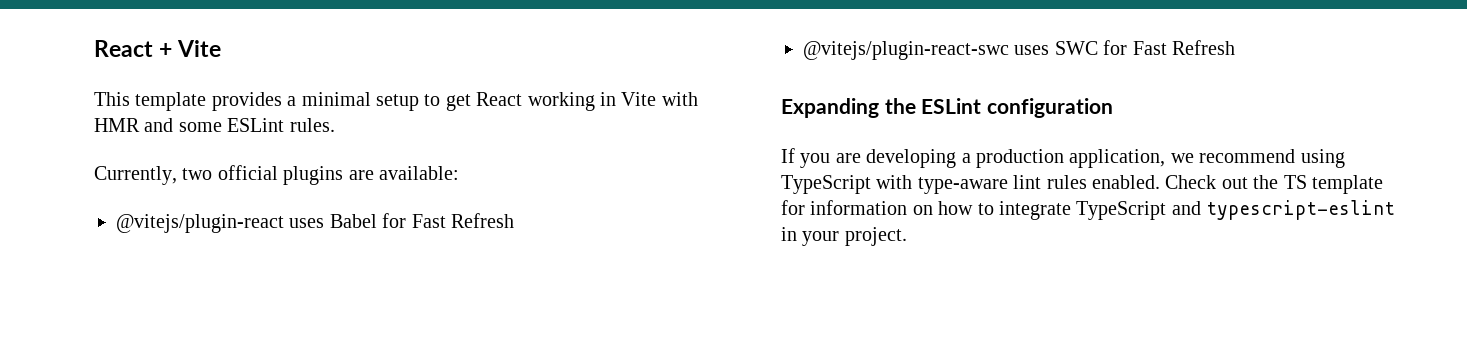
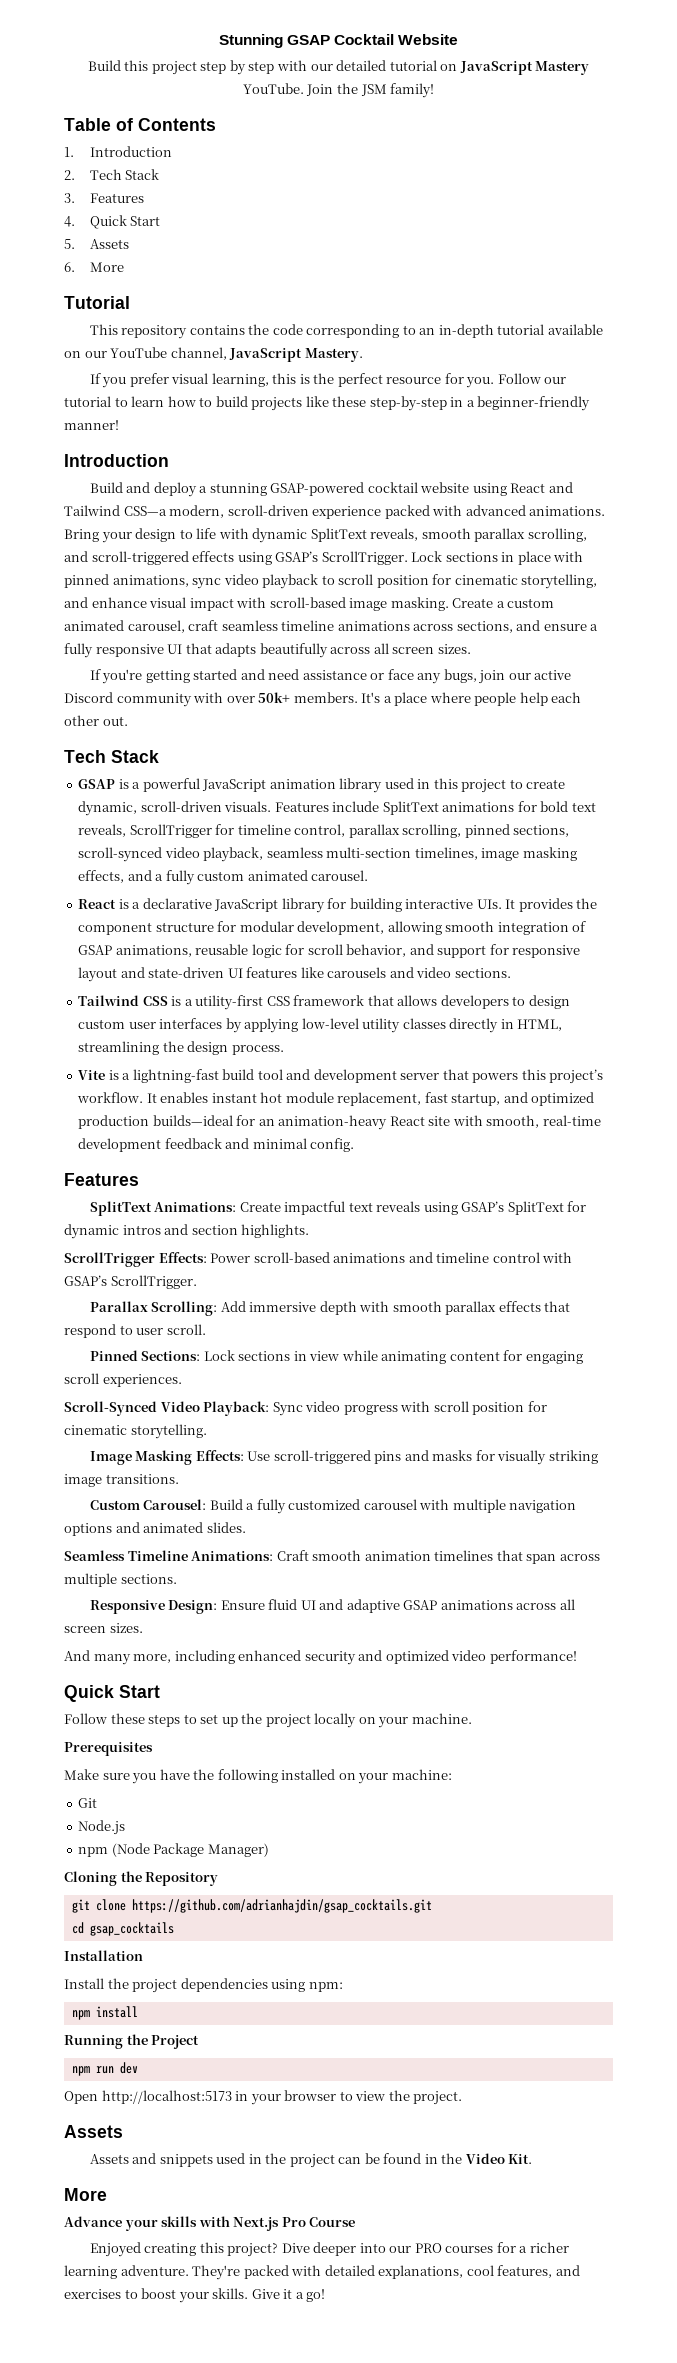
- React + Vite
- This template provides a minimal setup to get React working in Vite with HMR and some ESLint rules.
- Currently, two official plugins are available:
- @vitejs/plugin-react uses Babel for Fast Refresh
- @vitejs/plugin-react-swc uses SWC for Fast Refresh
- Expanding the ESLint configuration
- If you are developing a production application, we recommend using TypeScript with type-aware lint rules enabled. Check out the TS template for information on how to integrate TypeScript and typescript-eslint in your project.
+ Stunning GSAP Cocktail Website
+ Build this project step by step with our detailed tutorial on JavaScript Mastery YouTube. Join the JSM family!
+ Table of Contents
+ 1. Introduction
+ 2. Tech Stack
+ 3. Features
+ 4. Quick Start
+ 5. Assets
+ 6. More
+ Tutorial
+ This repository contains the code corresponding to an in-depth tutorial available on our YouTube channel, JavaScript Mastery.
+ If you prefer visual learning, this is the perfect resource for you. Follow our tutorial to learn how to build projects like these step-by-step in a beginner-friendly manner!
+ Introduction
+ Build and deploy a stunning GSAP-powered cocktail website using React and Tailwind CSS—a modern, scroll-driven experience packed with advanced animations. Bring your design to life with dynamic SplitText reveals, smooth parallax scrolling, and scroll-triggered effects using GSAP’s ScrollTrigger. Lock sections in place with pinned animations, sync video playback to scroll position for cinematic storytelling, and enhance visual impact with scroll-based image masking. Create a custom animated carousel, craft seamless timeline animations across sections, and ensure a fully responsive UI that adapts beautifully across all screen sizes.
+ If you're getting started and need assistance or face any bugs, join our active Discord community with over 50k+ members. It's a place where people help each other out.
+ Tech Stack
+ GSAP is a powerful JavaScript animation library used in this project to create dynamic, scroll-driven visuals. Features include SplitText animations for bold text reveals, ScrollTrigger for timeline control, parallax scrolling, pinned sections, scroll-synced video playback, seamless multi-section timelines, image masking effects, and a fully custom animated carousel.
+ React is a declarative JavaScript library for building interactive UIs. It provides the component structure for modular development, allowing smooth integration of GSAP animations, reusable logic for scroll behavior, and support for responsive layout and state-driven UI features like carousels and video sections.
+ Tailwind CSS is a utility-first CSS framework that allows developers to design custom user interfaces by applying low-level utility classes directly in HTML, streamlining the design process.
+ Vite is a lightning-fast build tool and development server that powers this project’s workflow. It enables instant hot module replacement, fast startup, and optimized production builds—ideal for an animation-heavy React site with smooth, real-time development feedback and minimal config.
+ Features
+ SplitText Animations: Create impactful text reveals using GSAP’s SplitText for dynamic intros and section highlights.
+ ScrollTrigger Effects: Power scroll-based animations and timeline control with GSAP’s ScrollTrigger.
+ Parallax Scrolling: Add immersive depth with smooth parallax effects that respond to user scroll.
+ Pinned Sections: Lock sections in view while animating content for engaging scroll experiences.
+ Scroll-Synced Video Playback: Sync video progress with scroll position for cinematic storytelling.
+ Image Masking Effects: Use scroll-triggered pins and masks for visually striking image transitions.
+ Custom Carousel: Build a fully customized carousel with multiple navigation options and animated slides.
+ Seamless Timeline Animations: Craft smooth animation timelines that span across multiple sections.
+ Responsive Design: Ensure fluid UI and adaptive GSAP animations across all screen sizes.
+ And many more, including enhanced security and optimized video performance!
+ Quick Start
+ Follow these steps to set up the project locally on your machine.
+ Prerequisites
+ Make sure you have the following installed on your machine:
+ Git
+ Node.js
+ npm (Node Package Manager)
+ Cloning the Repository
+ git clone https://github.com/adrianhajdin/gsap_cocktails.git
+ cd gsap_cocktails
+ Installation
+ Install the project dependencies using npm:
+ npm install
+ Running the Project
+ npm run dev
+ Open http://localhost:5173 in your browser to view the project.
+ Assets
+ Assets and snippets used in the project can be found in the Video Kit.
+ More
+ Advance your skills with Next.js Pro Course
+ Enjoyed creating this project? Dive deeper into our PRO courses for a richer learning adventure. They're packed with detailed explanations, cool features, and exercises to boost your skills. Give it a go!

